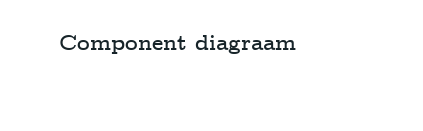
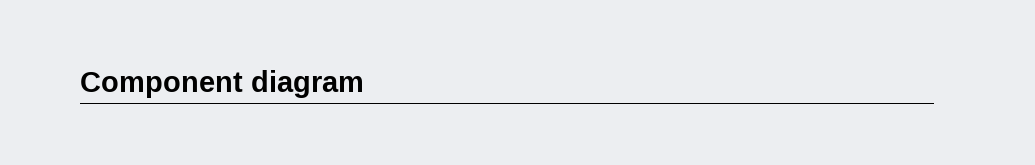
- Component diagraam
+ Component diagram

